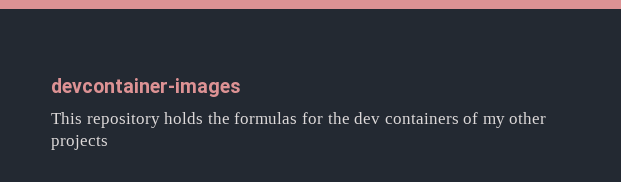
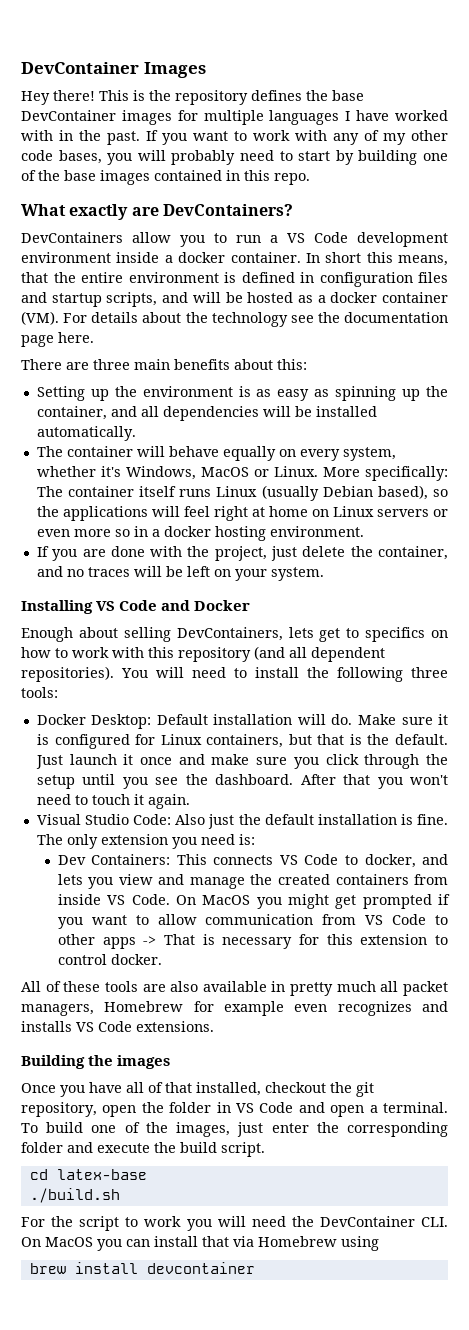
- devcontainer-images
- This repository holds the formulas for the dev containers of my other projects
+ DevContainer Images
+ Hey there! This is the repository defines the base DevContainer images for multiple languages I have worked with in the past. If you want to work with any of my other code bases, you will probably need to start by building one of the base images contained in this repo.
+ What exactly are DevContainers?
+ DevContainers allow you to run a VS Code development environment inside a docker container. In short this means, that the entire environment is defined in configuration files and startup scripts, and will be hosted as a docker container (VM). For details about the technology see the documentation page here.
+ There are three main benefits about this:
+ Setting up the environment is as easy as spinning up the container, and all dependencies will be installed automatically.
+ The container will behave equally on every system, whether it's Windows, MacOS or Linux. More specifically: The container itself runs Linux (usually Debian based), so the applications will feel right at home on Linux servers or even more so in a docker hosting environment.
+ If you are done with the project, just delete the container, and no traces will be left on your system.
+ Installing VS Code and Docker
+ Enough about selling DevContainers, lets get to specifics on how to work with this repository (and all dependent repositories). You will need to install the following three tools:
+ Docker Desktop: Default installation will do. Make sure it is configured for Linux containers, but that is the default. Just launch it once and make sure you click through the setup until you see the dashboard. After that you won't need to touch it again.
+ Visual Studio Code: Also just the default installation is fine. The only extension you need is:
+ Dev Containers: This connects VS Code to docker, and lets you view and manage the created containers from inside VS Code. On MacOS you might get prompted if you want to allow communication from VS Code to other apps -> That is necessary for this extension to control docker.
+ All of these tools are also available in pretty much all packet managers, Homebrew for example even recognizes and installs VS Code extensions.
+ Building the images
+ Once you have all of that installed, checkout the git repository, open the folder in VS Code and open a terminal. To build one of the images, just enter the corresponding folder and execute the build script.
+ cd latex-base
+ ./build.sh
+ For the script to work you will need the DevContainer CLI. On MacOS you can install that via Homebrew using
+ brew install devcontainer

